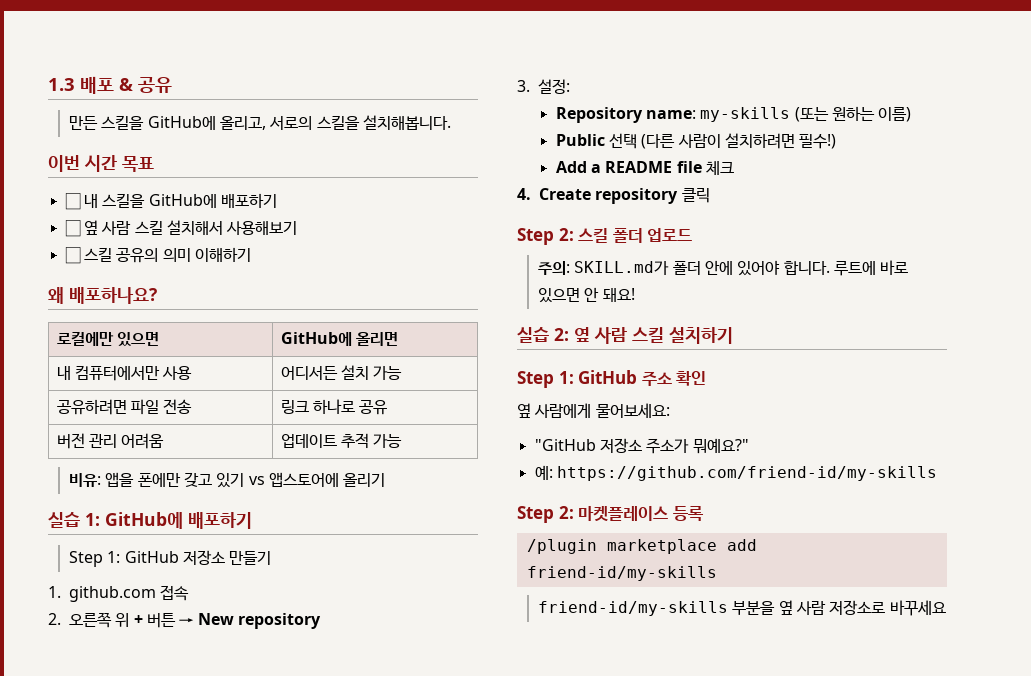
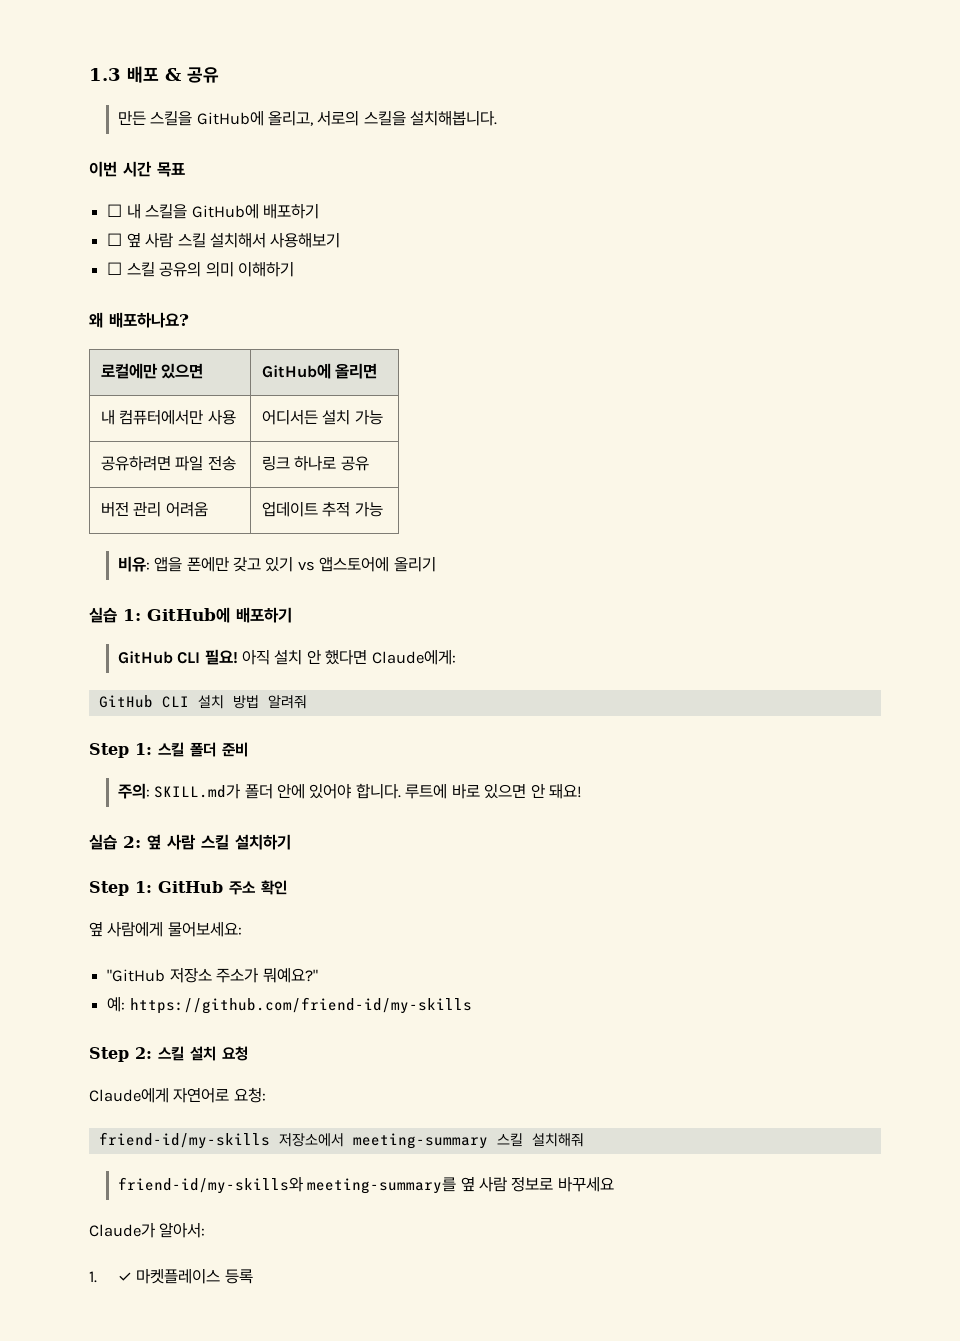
- Step 1: GitHub 저장소 만들기
- 1. github.com 접속
- 2. 오른쪽 위 + 버튼 → New repository
- 3. 설정:
- Repository name: my-skills (또는 원하는 이름)
- Public 선택 (다른 사람이 설치하려면 필수!)
- Add a README file 체크
- 4. Create repository 클릭
- Step 2: 스킬 폴더 업로드
+ GitHub CLI 필요! 아직 설치 안 했다면 Claude에게:
+ GitHub CLI 설치 방법 알려줘
+ Step 1: 스킬 폴더 준비
- Step 2: 마켓플레이스 등록
- /plugin marketplace add friend-id/my-skills
- friend-id/my-skills 부분을 옆 사람 저장소로 바꾸세요
+ Step 2: 스킬 설치 요청
+ Claude에게 자연어로 요청:
+ friend-id/my-skills 저장소에서 meeting-summary 스킬 설치해줘
+ friend-id/my-skills와 meeting-summary를 옆 사람 정보로 바꾸세요
+ Claude가 알아서:
+ 1. ✓ 마켓플레이스 등록

